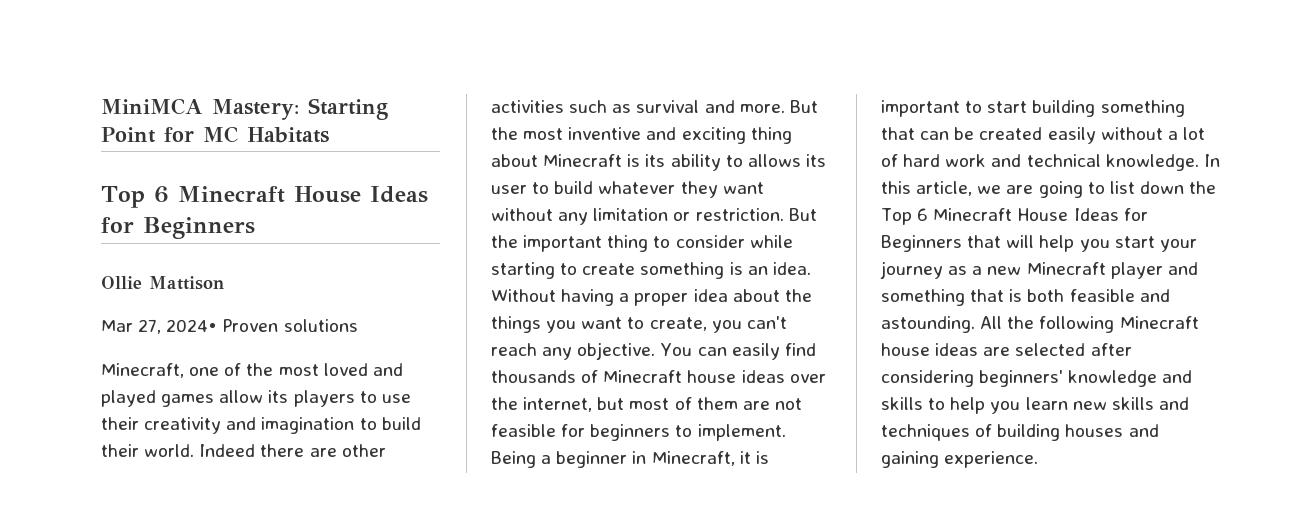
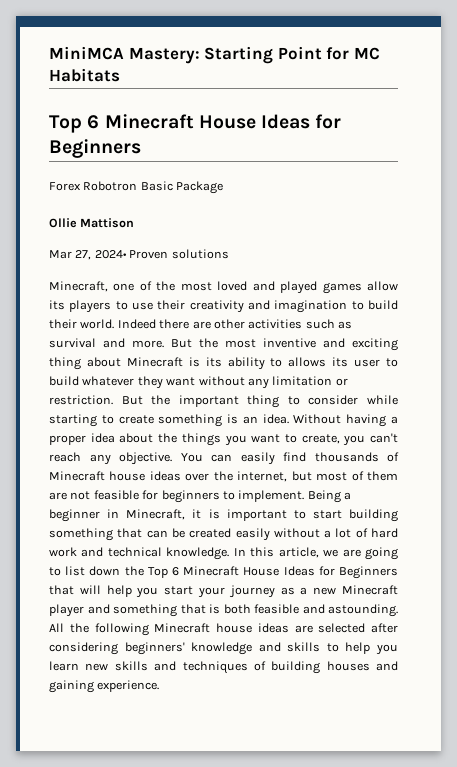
+ Forex Robotron Basic Package

